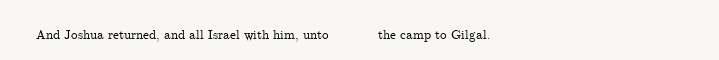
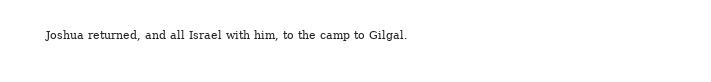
- And Joshua returned, and all Israel with him, unto the camp to Gilgal.
+ Joshua returned, and all Israel with him, to the camp to Gilgal.

